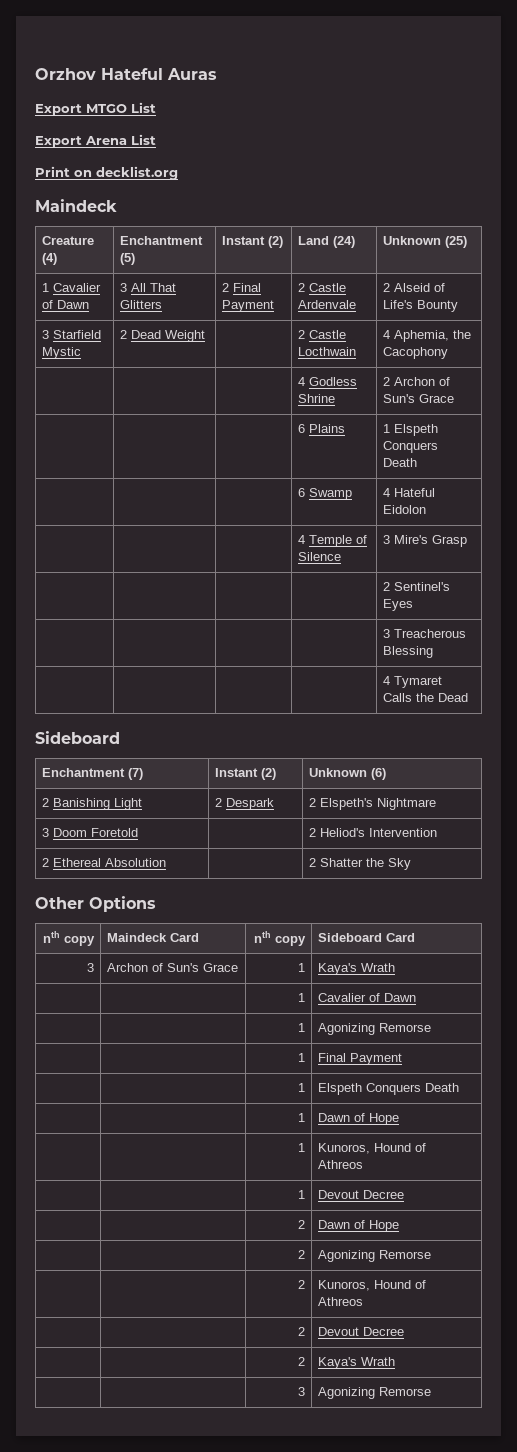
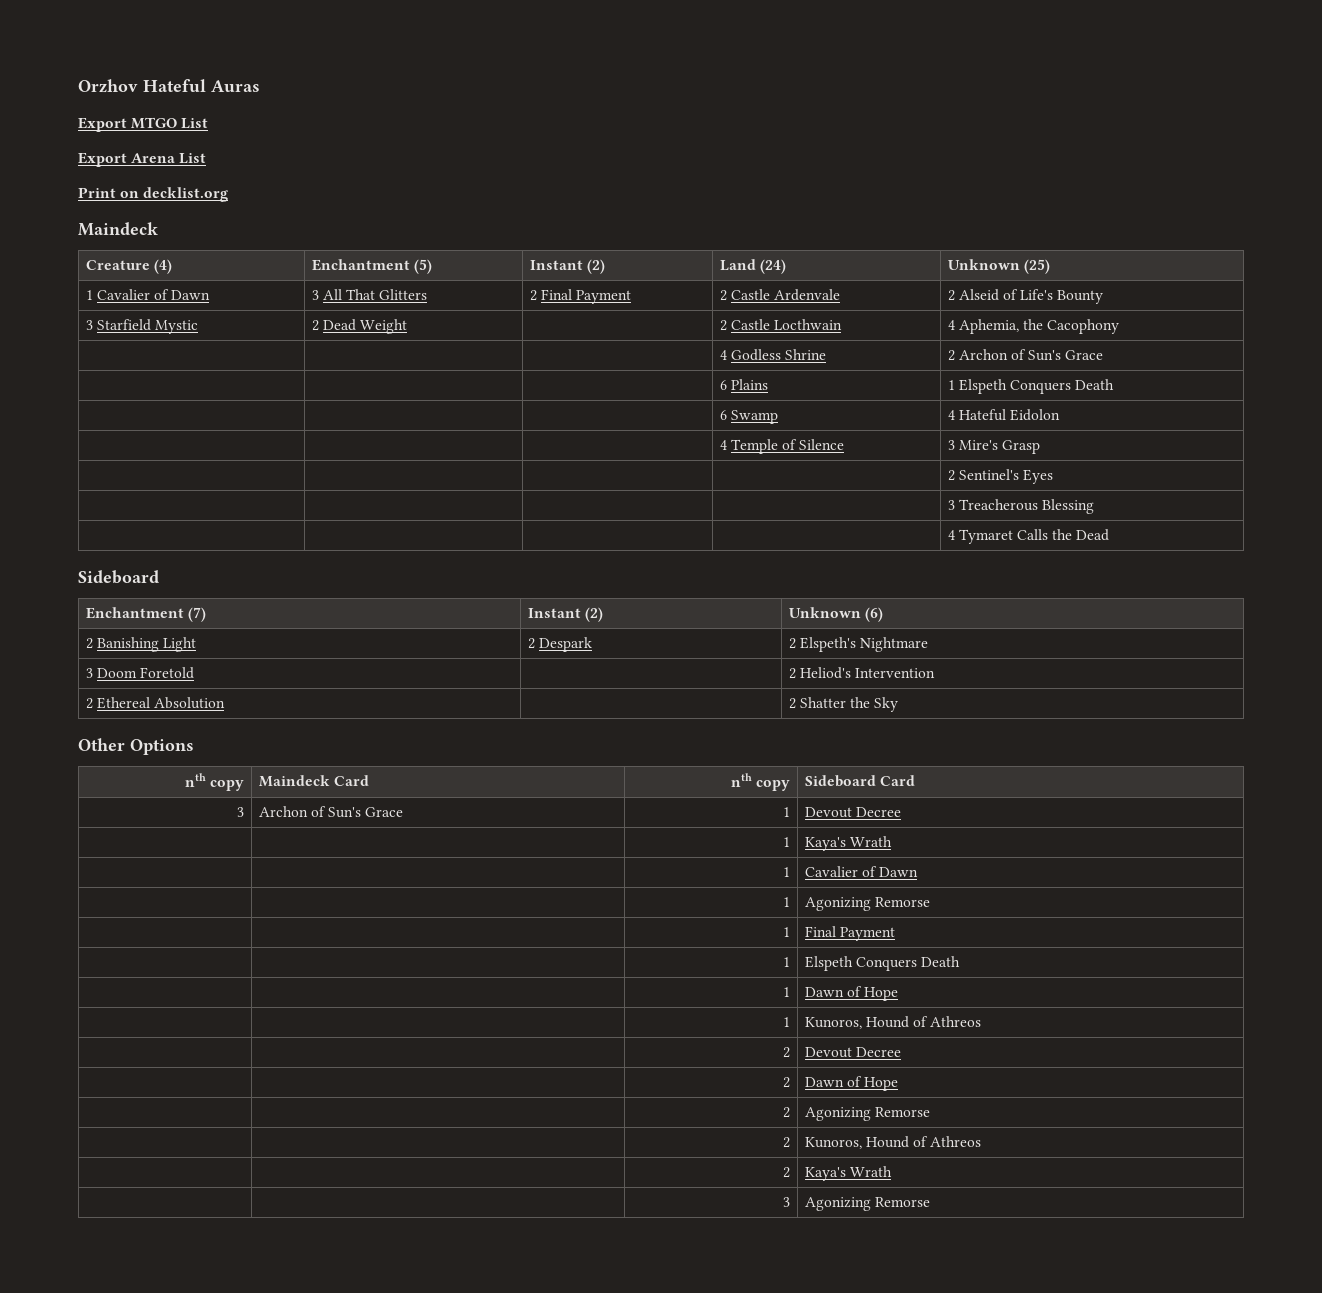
- 3 | Archon of Sun's Grace | 1 | Kaya's Wrath
+ 3 | Archon of Sun's Grace | 1 | Devout Decree
+ | | 1 | Kaya's Wrath
- | | 1 | Devout Decree
+ | | 2 | Devout Decree
- | | 2 | Devout Decree

